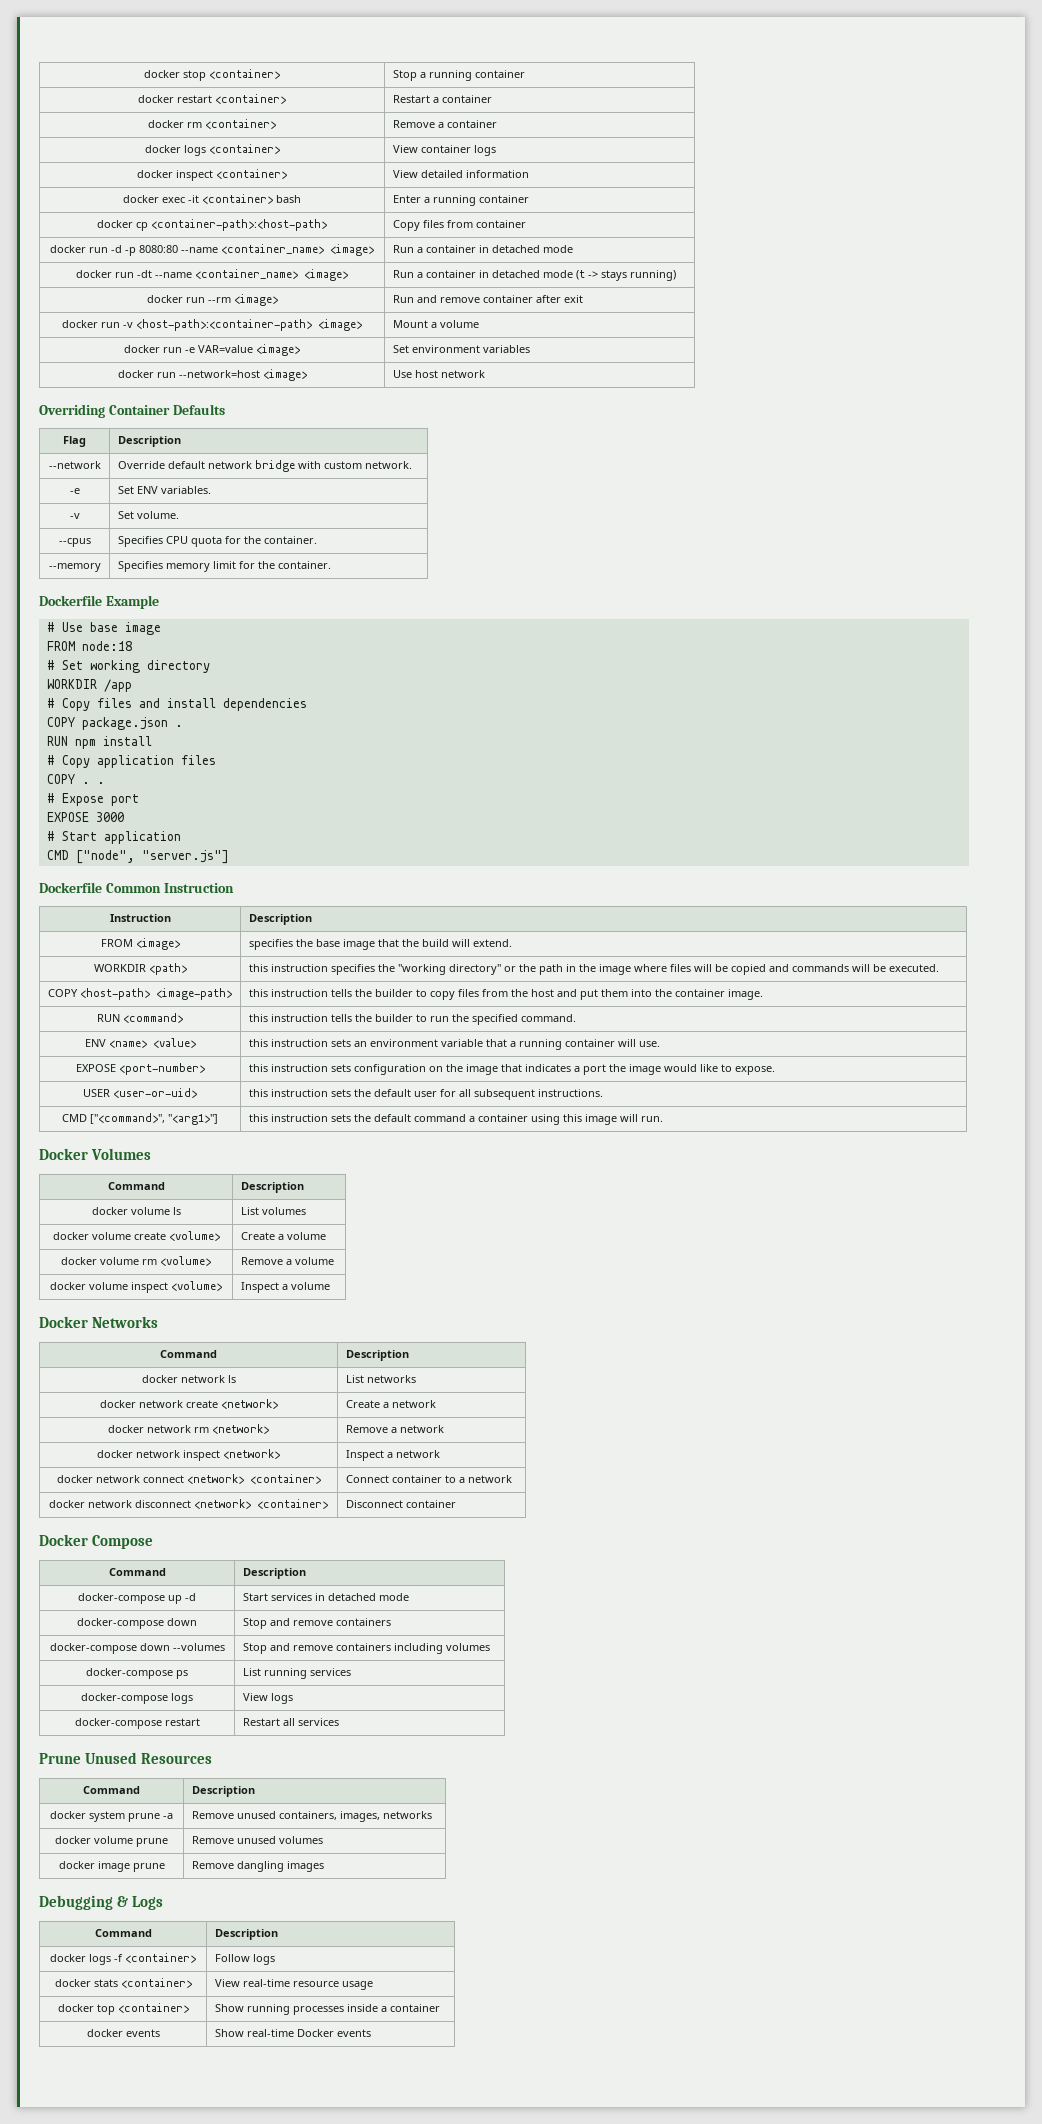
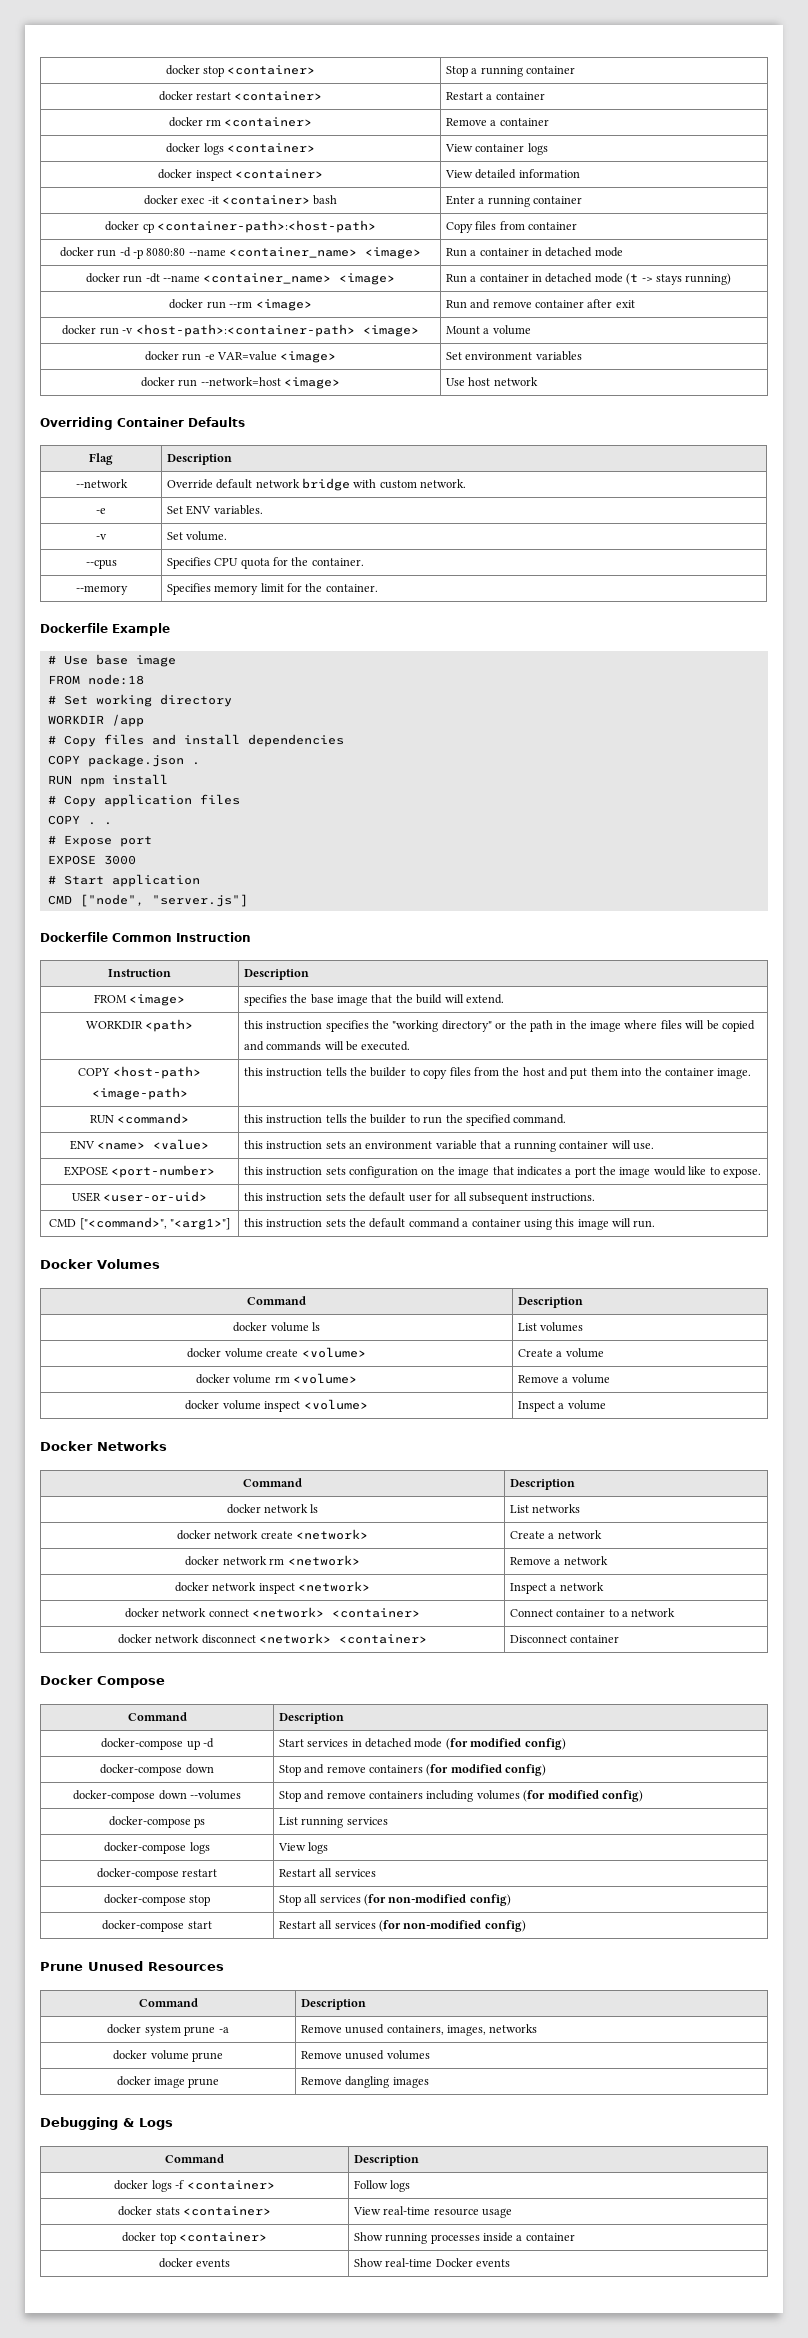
- docker-compose up -d | Start services in detached mode
+ docker-compose up -d | Start services in detached mode (for modified config)
- docker-compose down | Stop and remove containers
+ docker-compose down | Stop and remove containers (for modified config)
- docker-compose down --volumes | Stop and remove containers including volumes
+ docker-compose down --volumes | Stop and remove containers including volumes (for modified config)
+ docker-compose stop | Stop all services (for non-modified config)
+ docker-compose start | Restart all services (for non-modified config)

